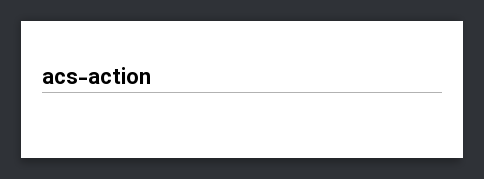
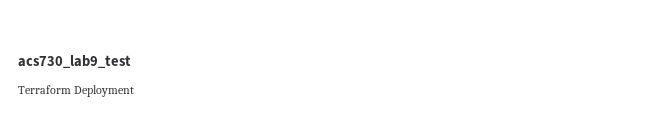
- acs-action
+ acs730_lab9_test
+ Terraform Deployment

